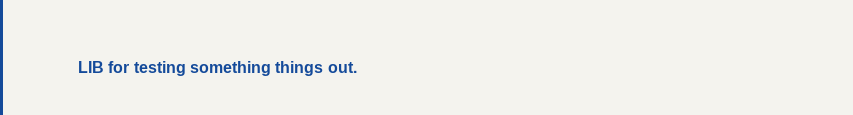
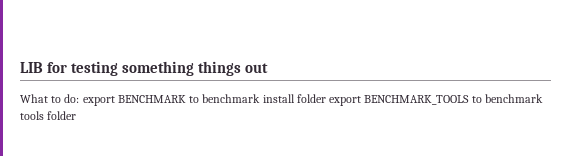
- LIB for testing something things out.
+ LIB for testing something things out
+ What to do: export BENCHMARK to benchmark install folder export BENCHMARK_TOOLS to benchmark tools folder

